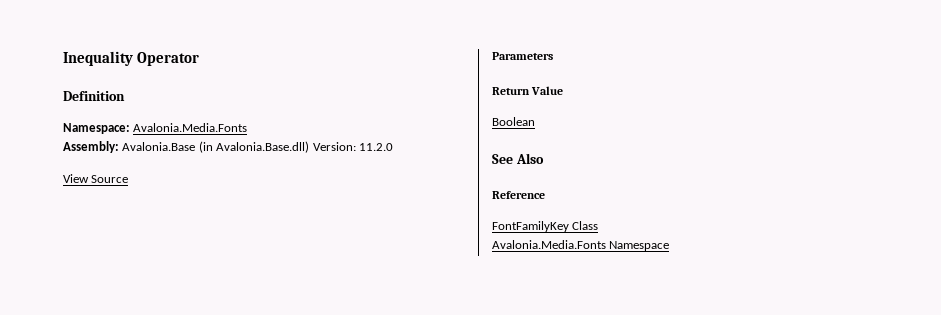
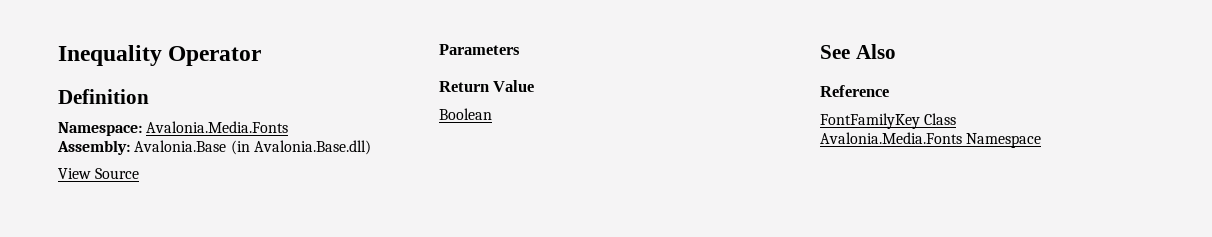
- Assembly: Avalonia.Base (in Avalonia.Base.dll) Version: 11.2.0
+ Assembly: Avalonia.Base (in Avalonia.Base.dll)

